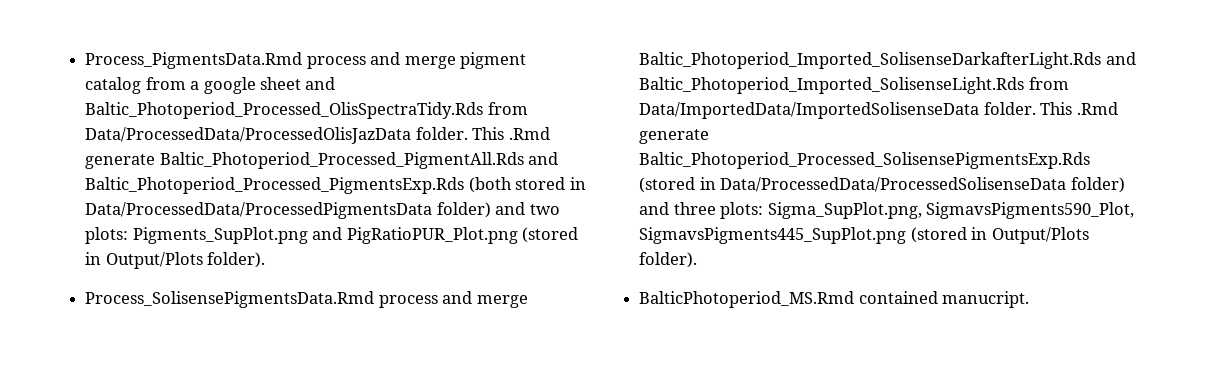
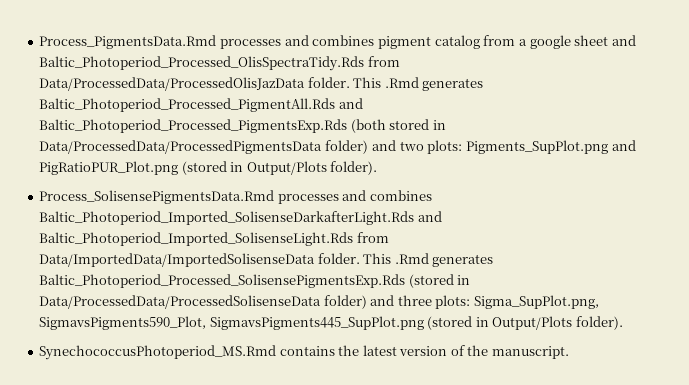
- Process_PigmentsData.Rmd process and merge pigment catalog from a google sheet and Baltic_Photoperiod_Processed_OlisSpectraTidy.Rds from Data/ProcessedData/ProcessedOlisJazData folder.
+ Process_PigmentsData.Rmd processes and combines pigment catalog from a google sheet and Baltic_Photoperiod_Processed_OlisSpectraTidy.Rds from Data/ProcessedData/ProcessedOlisJazData folder.
- This .Rmd generate Baltic_Photoperiod_Processed_PigmentAll.Rds and Baltic_Photoperiod_Processed_PigmentsExp.Rds (both stored in Data/ProcessedData/ProcessedPigmentsData folder) and two plots: Pigments_SupPlot.png and PigRatioPUR_Plot.png (stored in Output/Plots folder).
+ This .Rmd generates Baltic_Photoperiod_Processed_PigmentAll.Rds and Baltic_Photoperiod_Processed_PigmentsExp.Rds (both stored in Data/ProcessedData/ProcessedPigmentsData folder) and two plots: Pigments_SupPlot.png and PigRatioPUR_Plot.png (stored in Output/Plots folder).
- Process_SolisensePigmentsData.Rmd process and merge Baltic_Photoperiod_Imported_SolisenseDarkafterLight.Rds and Baltic_Photoperiod_Imported_SolisenseLight.Rds from Data/ImportedData/ImportedSolisenseData folder.
+ Process_SolisensePigmentsData.Rmd processes and combines Baltic_Photoperiod_Imported_SolisenseDarkafterLight.Rds and Baltic_Photoperiod_Imported_SolisenseLight.Rds from Data/ImportedData/ImportedSolisenseData folder.
- This .Rmd generate Baltic_Photoperiod_Processed_SolisensePigmentsExp.Rds (stored in Data/ProcessedData/ProcessedSolisenseData folder) and three plots: Sigma_SupPlot.png, SigmavsPigments590_Plot, SigmavsPigments445_SupPlot.png (stored in Output/Plots folder).
+ This .Rmd generates Baltic_Photoperiod_Processed_SolisensePigmentsExp.Rds (stored in Data/ProcessedData/ProcessedSolisenseData folder) and three plots: Sigma_SupPlot.png, SigmavsPigments590_Plot, SigmavsPigments445_SupPlot.png (stored in Output/Plots folder).
- BalticPhotoperiod_MS.Rmd contained manucript.
+ SynechococcusPhotoperiod_MS.Rmd contains the latest version of the manuscript.

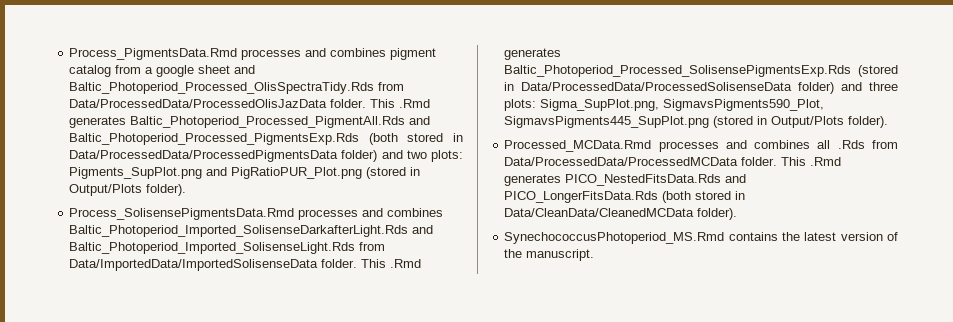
+ Processed_MCData.Rmd processes and combines all .Rds from Data/ProcessedData/ProcessedMCData folder. This .Rmd generates PICO_NestedFitsData.Rds and PICO_LongerFitsData.Rds (both stored in Data/CleanData/CleanedMCData folder).

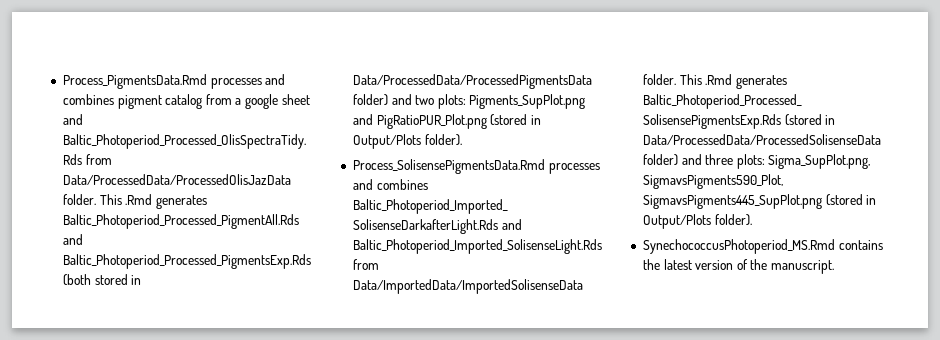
- Processed_MCData.Rmd processes and combines all .Rds from Data/ProcessedData/ProcessedMCData folder. This .Rmd generates PICO_NestedFitsData.Rds and PICO_LongerFitsData.Rds (both stored in Data/CleanData/CleanedMCData folder).

